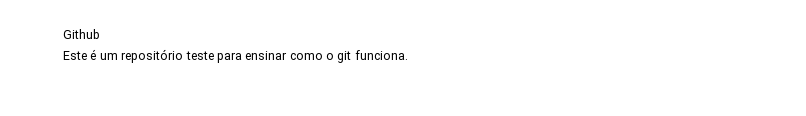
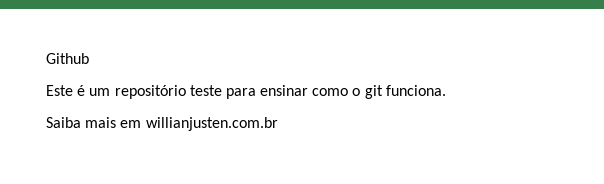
+ Saiba mais em willianjusten.com.br

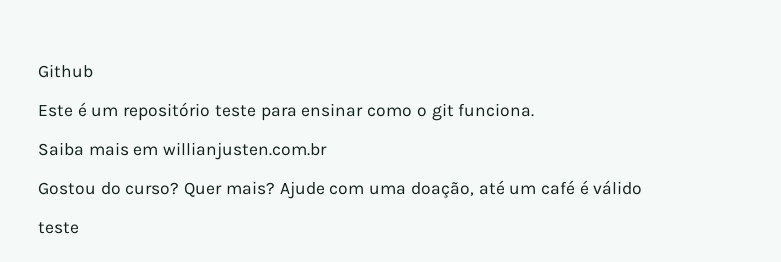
+ Gostou do curso? Quer mais? Ajude com uma doação, até um café é válido
+ teste

